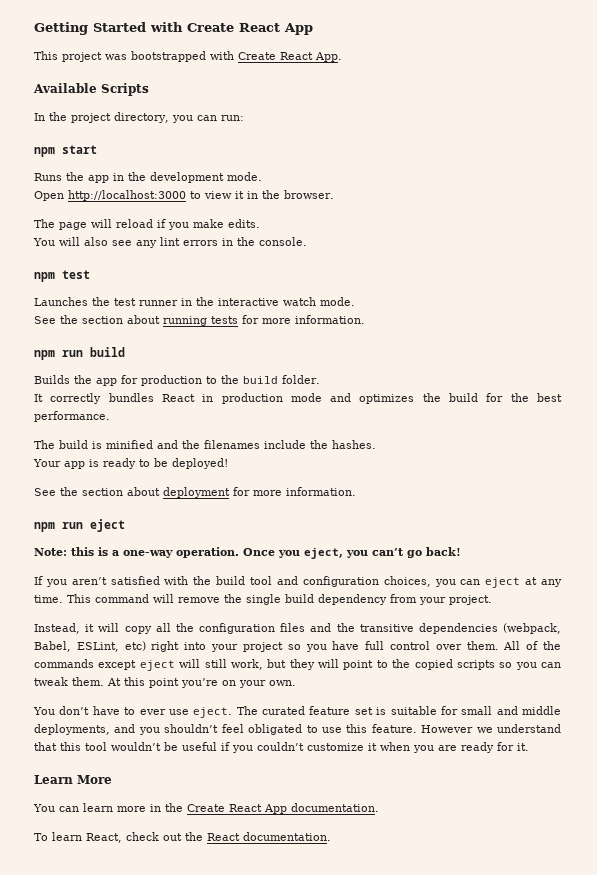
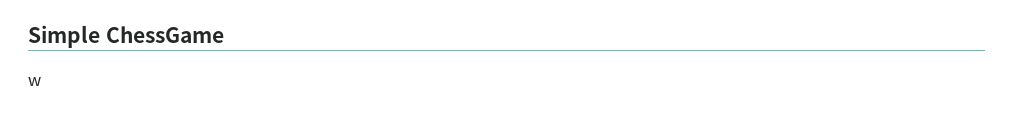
- Getting Started with Create React App
- This project was bootstrapped with Create React App.
- Available Scripts
- In the project directory, you can run:
- npm start
- Runs the app in the development mode.
- Open http://localhost:3000 to view it in the browser.
- The page will reload if you make edits.
- You will also see any lint errors in the console.
- npm test
- Launches the test runner in the interactive watch mode.
- See the section about running tests for more information.
- npm run build
- Builds the app for production to the build folder.
- It correctly bundles React in production mode and optimizes the build for the best performance.
- The build is minified and the filenames include the hashes.
- Your app is ready to be deployed!
- See the section about deployment for more information.
- npm run eject
- Note: this is a one-way operation. Once you eject, you can’t go back!
- If you aren’t satisfied with the build tool and configuration choices, you can eject at any time. This command will remove the single build dependency from your project.
- Instead, it will copy all the configuration files and the transitive dependencies (webpack, Babel, ESLint, etc) right into your project so you have full control over them. All of the commands except eject will still work, but they will point to the copied scripts so you can tweak them. At this point you’re on your own.
- You don’t have to ever use eject. The curated feature set is suitable for small and middle deployments, and you shouldn’t feel obligated to use this feature. However we understand that this tool wouldn’t be useful if you couldn’t customize it when you are ready for it.
- Learn More
- You can learn more in the Create React App documentation.
- To learn React, check out the React documentation.
+ Simple ChessGame
+ w

